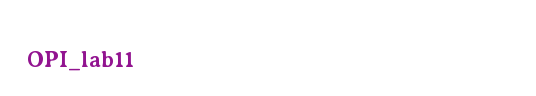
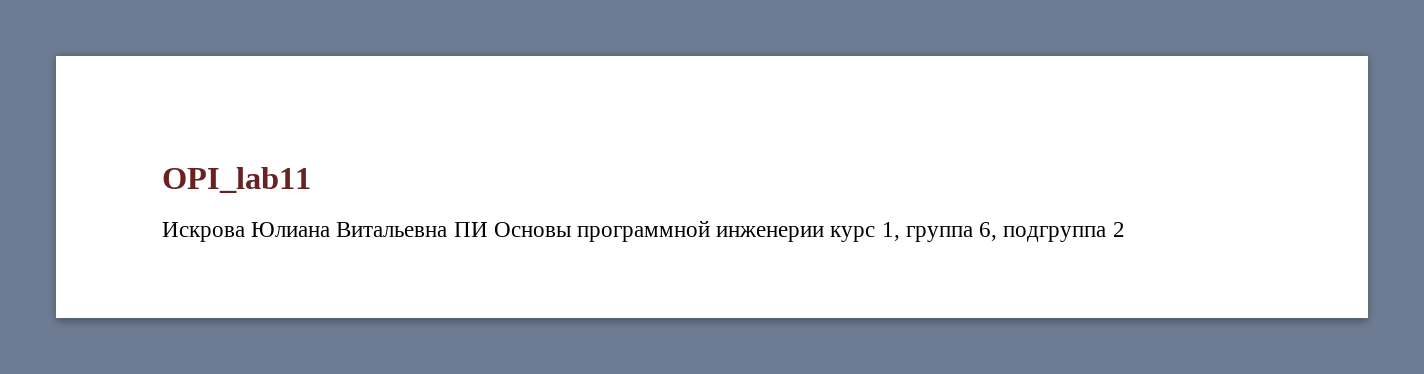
+ Искрова Юлиана Витальевна ПИ Основы программной инженерии курс 1, группа 6, подгруппа 2

